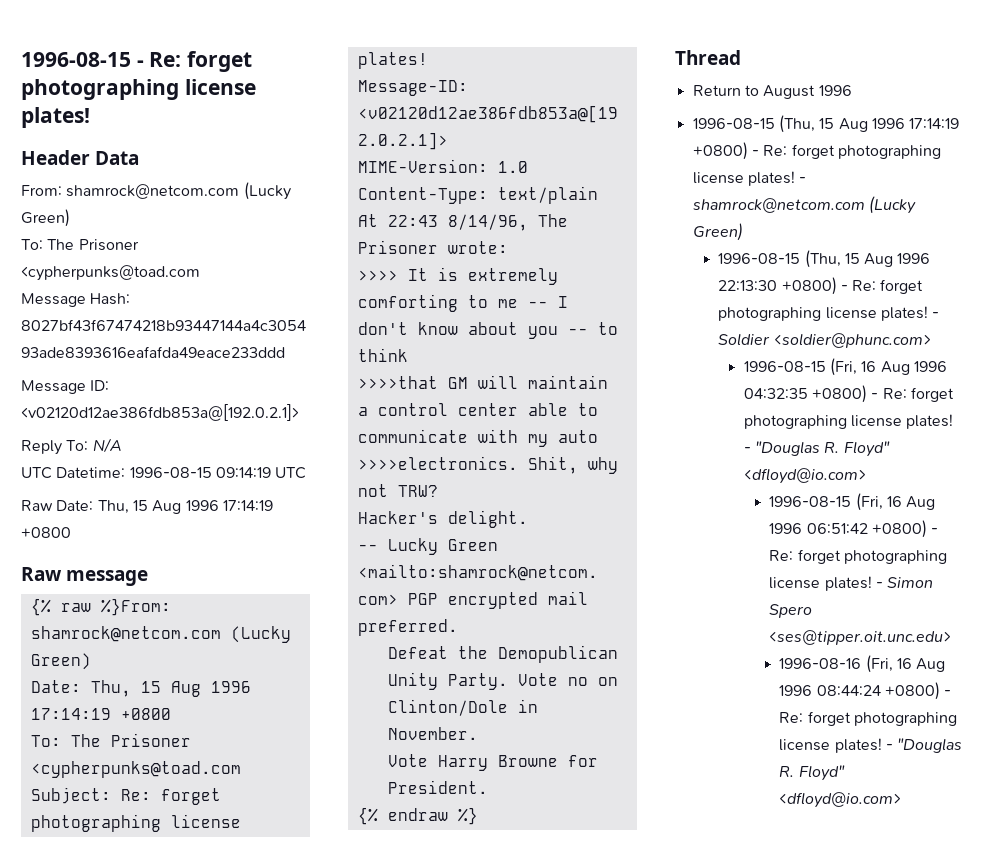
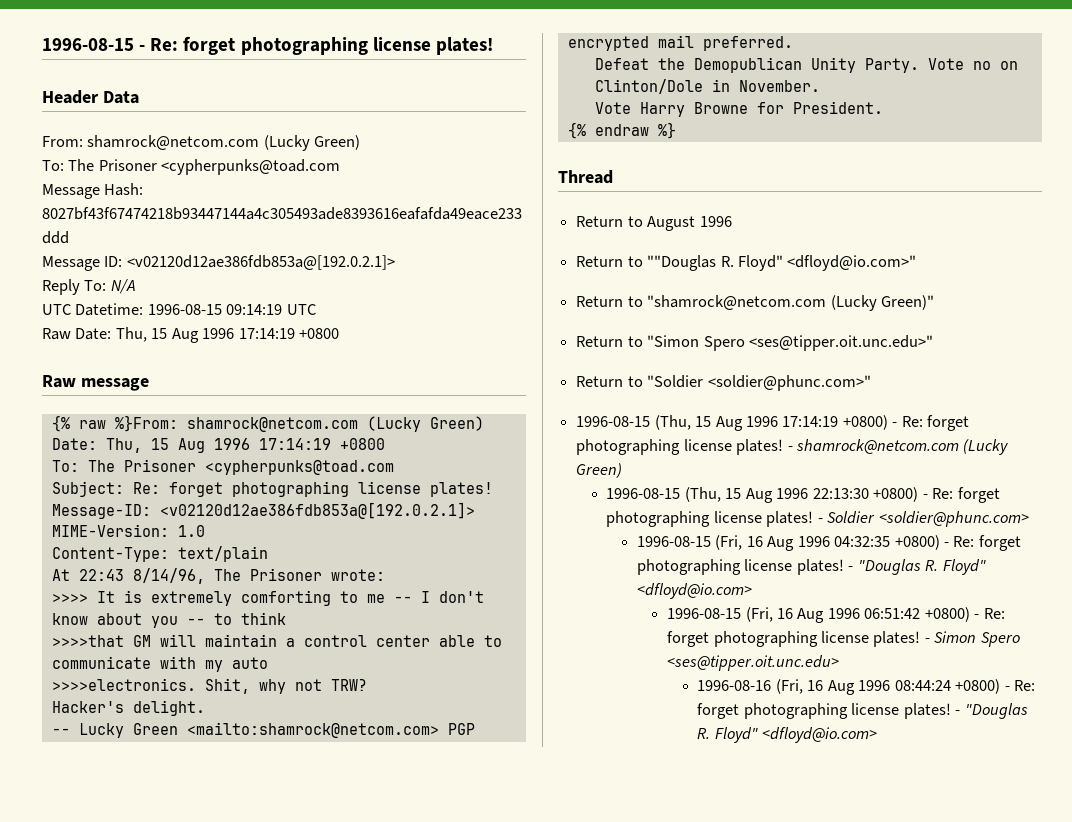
+ Return to ""Douglas R. Floyd" <dfloyd@io.com>"
+ Return to "shamrock@netcom.com (Lucky Green)"
+ Return to "Simon Spero <ses@tipper.oit.unc.edu>"
+ Return to "Soldier <soldier@phunc.com>"

